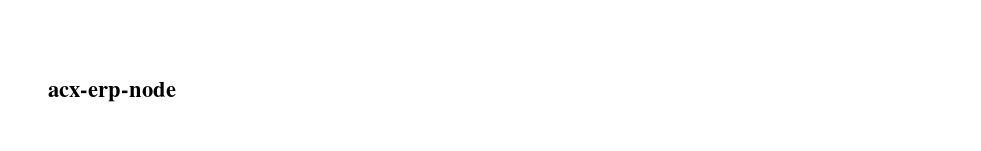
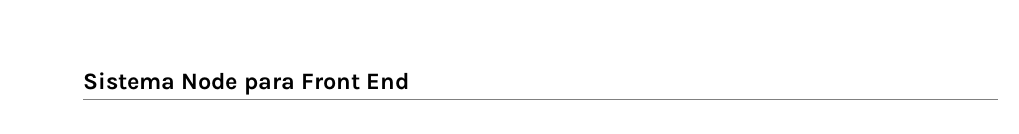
- acx-erp-node
+ Sistema Node para Front End

